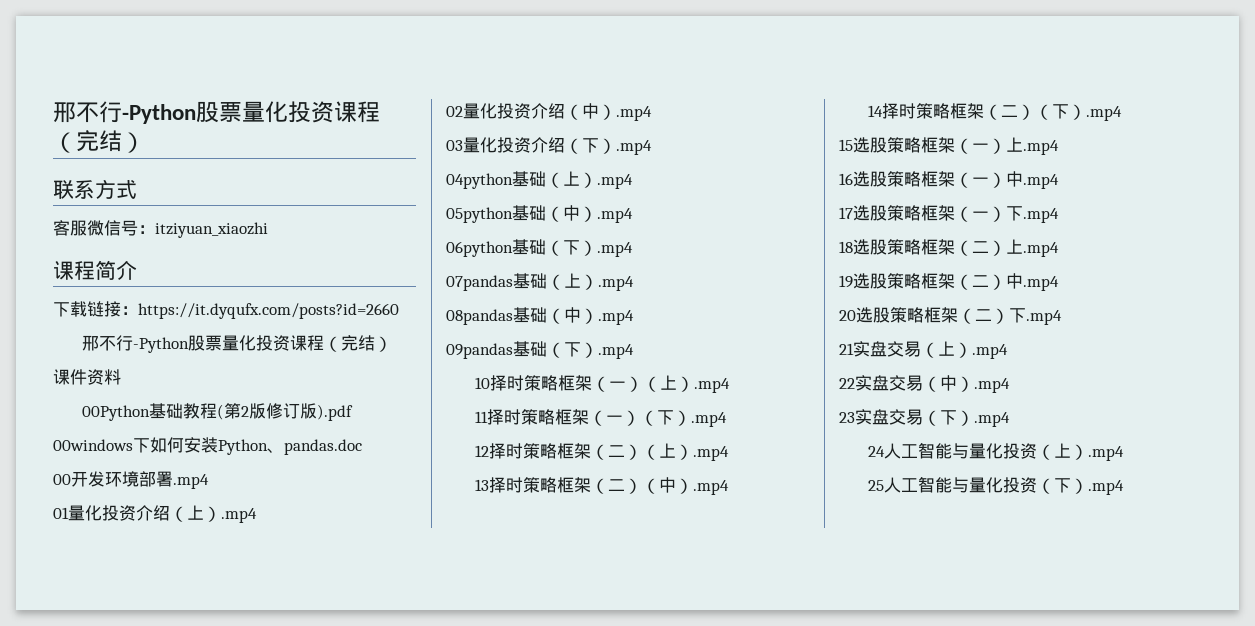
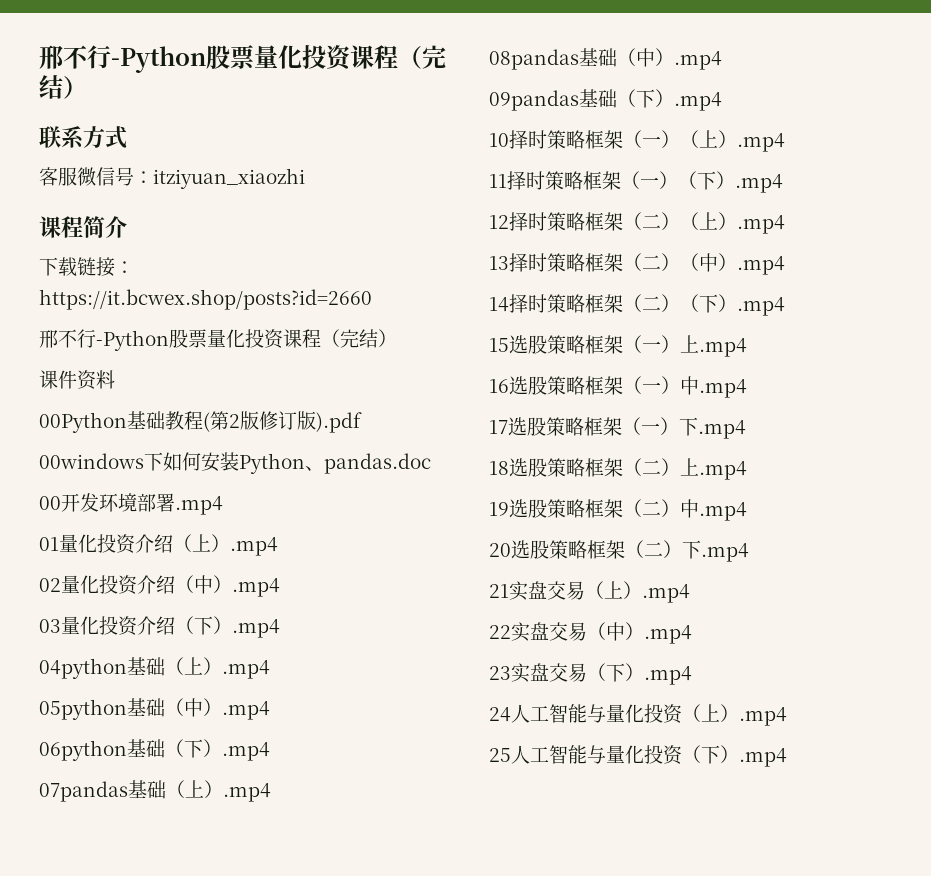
- 下载链接：https://it.dyqufx.com/posts?id=2660
+ 下载链接：https://it.bcwex.shop/posts?id=2660

